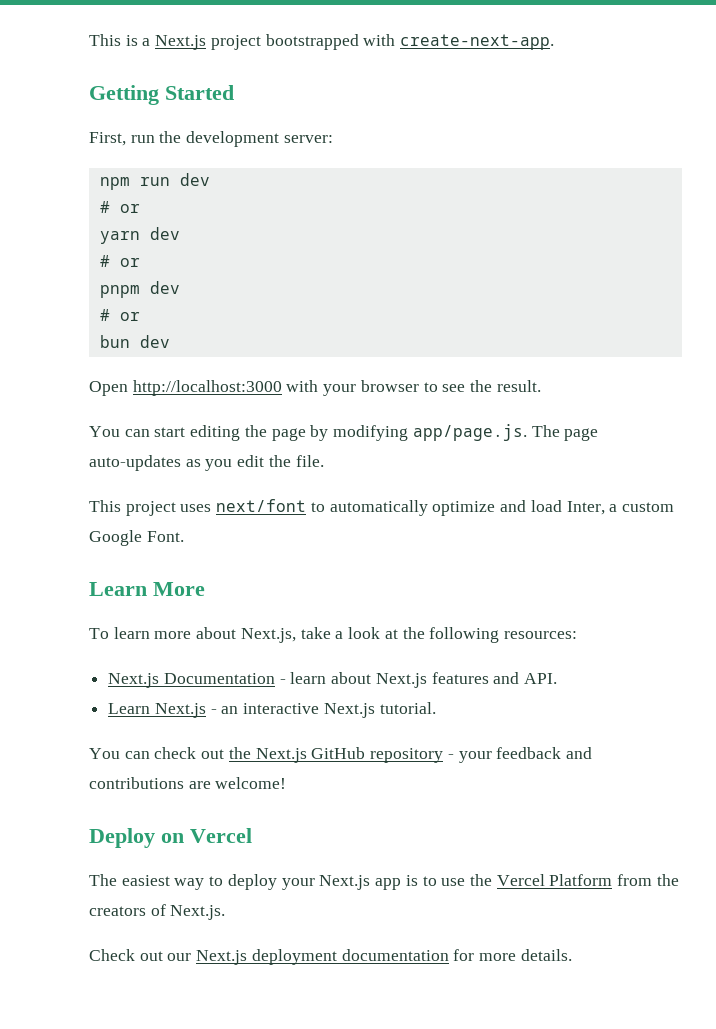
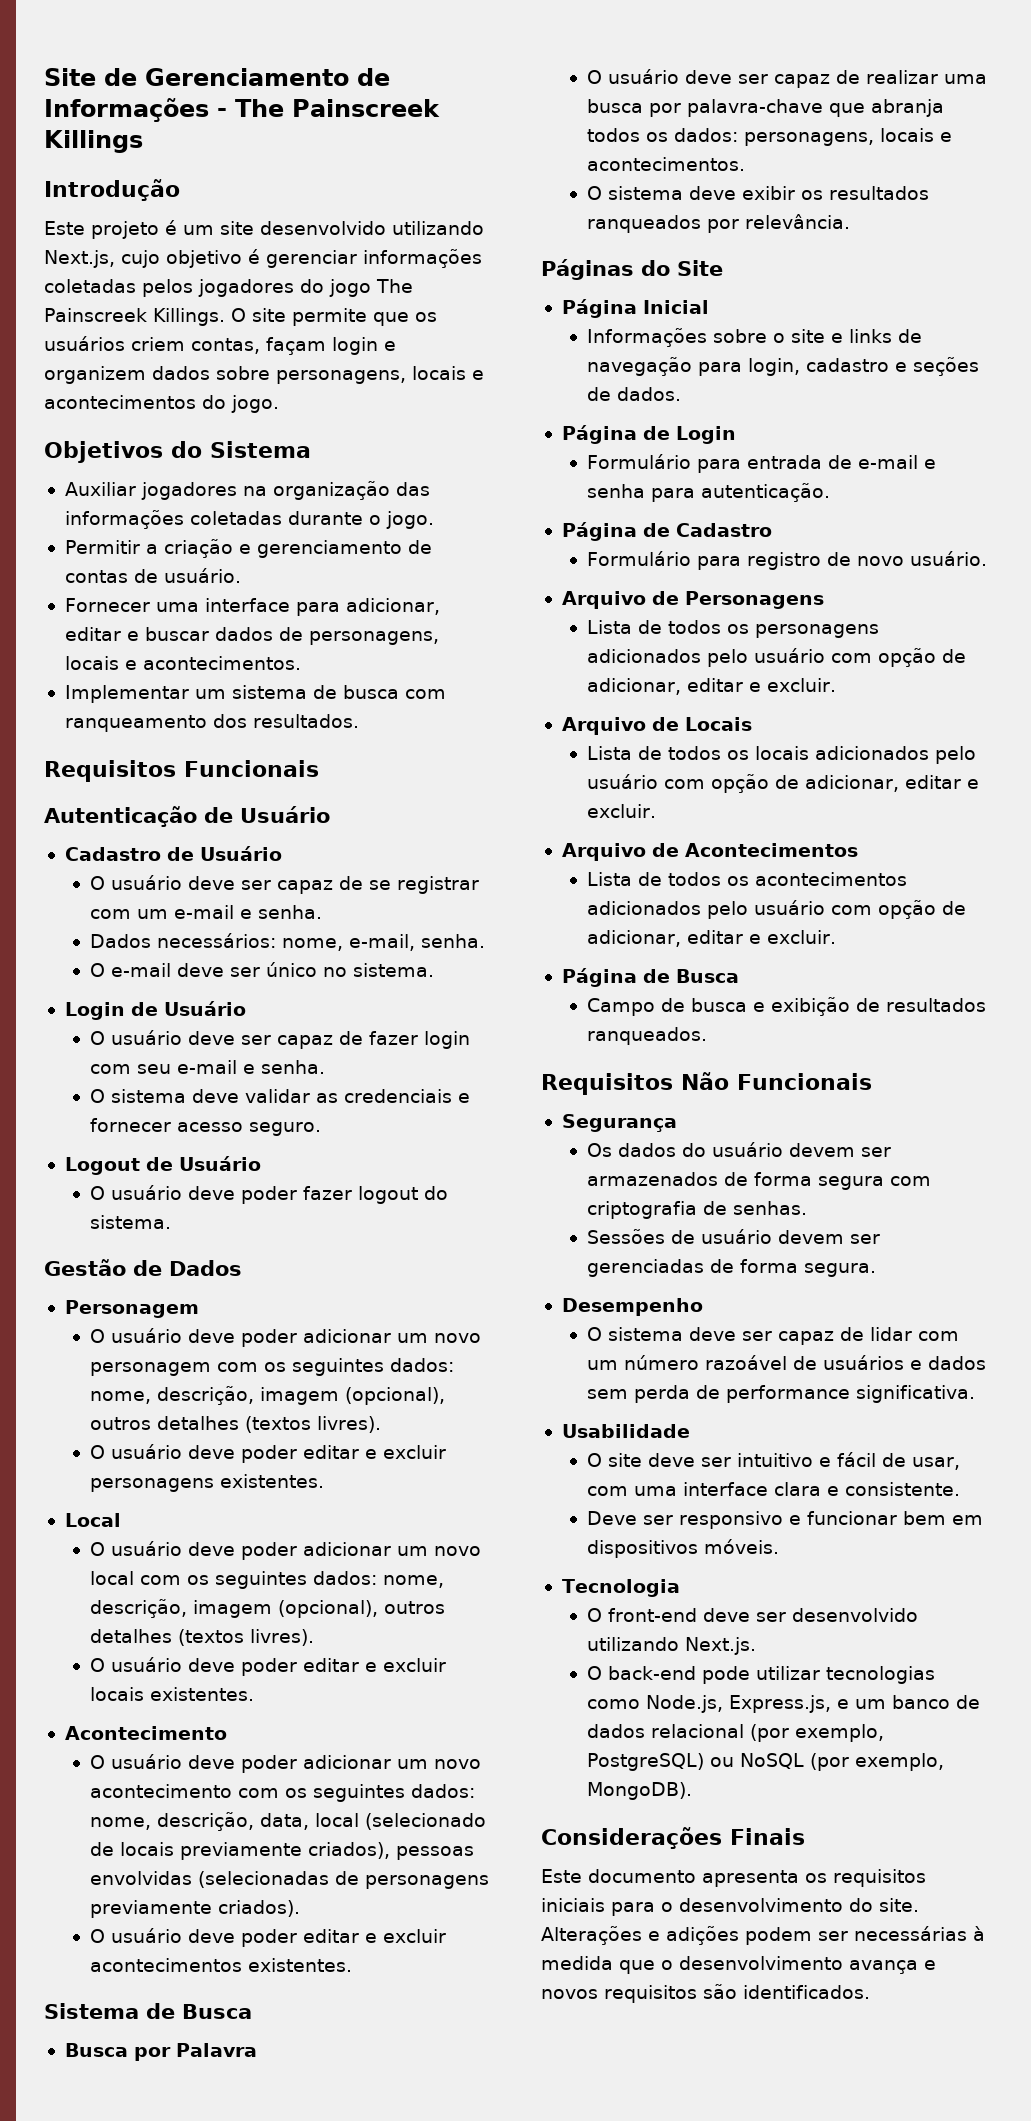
- This is a Next.js project bootstrapped with create-next-app.
- Getting Started
- First, run the development server:
- npm run dev
- # or
- yarn dev
- # or
- pnpm dev
- # or
- bun dev
- Open http://localhost:3000 with your browser to see the result.
- You can start editing the page by modifying app/page.js. The page auto-updates as you edit the file.
- This project uses next/font to automatically optimize and load Inter, a custom Google Font.
- Learn More
- To learn more about Next.js, take a look at the following resources:
- Next.js Documentation - learn about Next.js features and API.
- Learn Next.js - an interactive Next.js tutorial.
- You can check out the Next.js GitHub repository - your feedback and contributions are welcome!
- Deploy on Vercel
- The easiest way to deploy your Next.js app is to use the Vercel Platform from the creators of Next.js.
- Check out our Next.js deployment documentation for more details.
+ Site de Gerenciamento de Informações - The Painscreek Killings
+ Introdução
+ Este projeto é um site desenvolvido utilizando Next.js, cujo objetivo é gerenciar informações coletadas pelos jogadores do jogo The Painscreek Killings. O site permite que os usuários criem contas, façam login e organizem dados sobre personagens, locais e acontecimentos do jogo.
+ Objetivos do Sistema
+ Auxiliar jogadores na organização das informações coletadas durante o jogo.
+ Permitir a criação e gerenciamento de contas de usuário.
+ Fornecer uma interface para adicionar, editar e buscar dados de personagens, locais e acontecimentos.
+ Implementar um sistema de busca com ranqueamento dos resultados.
+ Requisitos Funcionais
+ Autenticação de Usuário
+ Cadastro de Usuário
+ O usuário deve ser capaz de se registrar com um e-mail e senha.
+ Dados necessários: nome, e-mail, senha.
+ O e-mail deve ser único no sistema.
+ Login de Usuário
+ O usuário deve ser capaz de fazer login com seu e-mail e senha.
+ O sistema deve validar as credenciais e fornecer acesso seguro.
+ Logout de Usuário
+ O usuário deve poder fazer logout do sistema.
+ Gestão de Dados
+ Personagem
+ O usuário deve poder adicionar um novo personagem com os seguintes dados: nome, descrição, imagem (opcional), outros detalhes (textos livres).
+ O usuário deve poder editar e excluir personagens existentes.
+ Local
+ O usuário deve poder adicionar um novo local com os seguintes dados: nome, descrição, imagem (opcional), outros detalhes (textos livres).
+ O usuário deve poder editar e excluir locais existentes.
+ Acontecimento
+ O usuário deve poder adicionar um novo acontecimento com os seguintes dados: nome, descrição, data, local (selecionado de locais previamente criados), pessoas envolvidas (selecionadas de personagens previamente criados).
+ O usuário deve poder editar e excluir acontecimentos existentes.
+ Sistema de Busca
+ Busca por Palavra
+ O usuário deve ser capaz de realizar uma busca por palavra-chave que abranja todos os dados: personagens, locais e acontecimentos.
+ O sistema deve exibir os resultados ranqueados por relevância.
+ Páginas do Site
+ Página Inicial
+ Informações sobre o site e links de navegação para login, cadastro e seções de dados.
+ Página de Login
+ Formulário para entrada de e-mail e senha para autenticação.
+ Página de Cadastro
+ Formulário para registro de novo usuário.
+ Arquivo de Personagens
+ Lista de todos os personagens adicionados pelo usuário com opção de adicionar, editar e excluir.
+ Arquivo de Locais
+ Lista de todos os locais adicionados pelo usuário com opção de adicionar, editar e excluir.
+ Arquivo de Acontecimentos
+ Lista de todos os acontecimentos adicionados pelo usuário com opção de adicionar, editar e excluir.
+ Página de Busca
+ Campo de busca e exibição de resultados ranqueados.
+ Requisitos Não Funcionais
+ Segurança
+ Os dados do usuário devem ser armazenados de forma segura com criptografia de senhas.
+ Sessões de usuário devem ser gerenciadas de forma segura.
+ Desempenho
+ O sistema deve ser capaz de lidar com um número razoável de usuários e dados sem perda de performance significativa.
+ Usabilidade
+ O site deve ser intuitivo e fácil de usar, com uma interface clara e consistente.
+ Deve ser responsivo e funcionar bem em dispositivos móveis.
+ Tecnologia
+ O front-end deve ser desenvolvido utilizando Next.js.
+ O back-end pode utilizar tecnologias como Node.js, Express.js, e um banco de dados relacional (por exemplo, PostgreSQL) ou NoSQL (por exemplo, MongoDB).
+ Considerações Finais
+ Este documento apresenta os requisitos iniciais para o desenvolvimento do site. Alterações e adições podem ser necessárias à medida que o desenvolvimento avança e novos requisitos são identificados.

